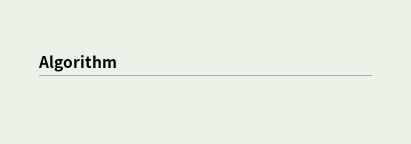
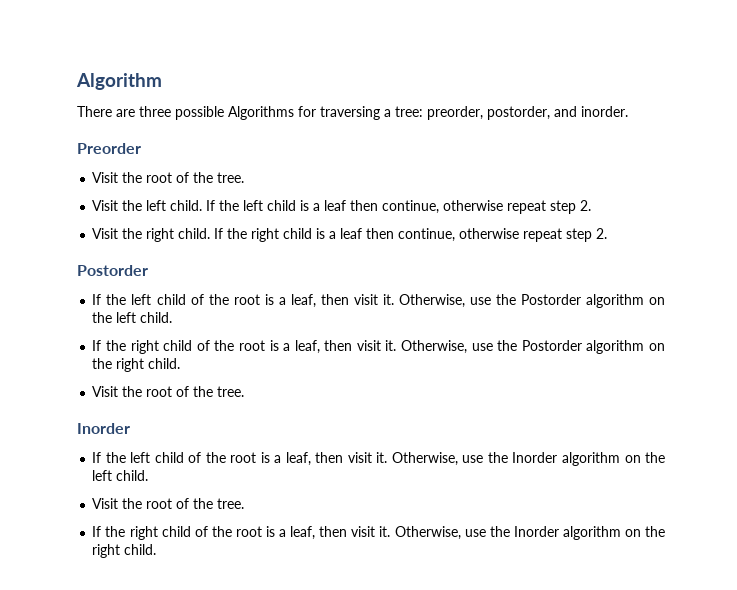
+ There are three possible Algorithms for traversing a tree: preorder, postorder, and inorder.
+ Preorder
+ Visit the root of the tree.
+ Visit the left child. If the left child is a leaf then continue, otherwise repeat step 2.
+ Visit the right child. If the right child is a leaf then continue, otherwise repeat step 2.
+ Postorder
+ If the left child of the root is a leaf, then visit it. Otherwise, use the Postorder algorithm on the left child.
+ If the right child of the root is a leaf, then visit it. Otherwise, use the Postorder algorithm on the right child.
+ Visit the root of the tree.
+ Inorder
+ If the left child of the root is a leaf, then visit it. Otherwise, use the Inorder algorithm on the left child.
+ Visit the root of the tree.
+ If the right child of the root is a leaf, then visit it. Otherwise, use the Inorder algorithm on the right child.

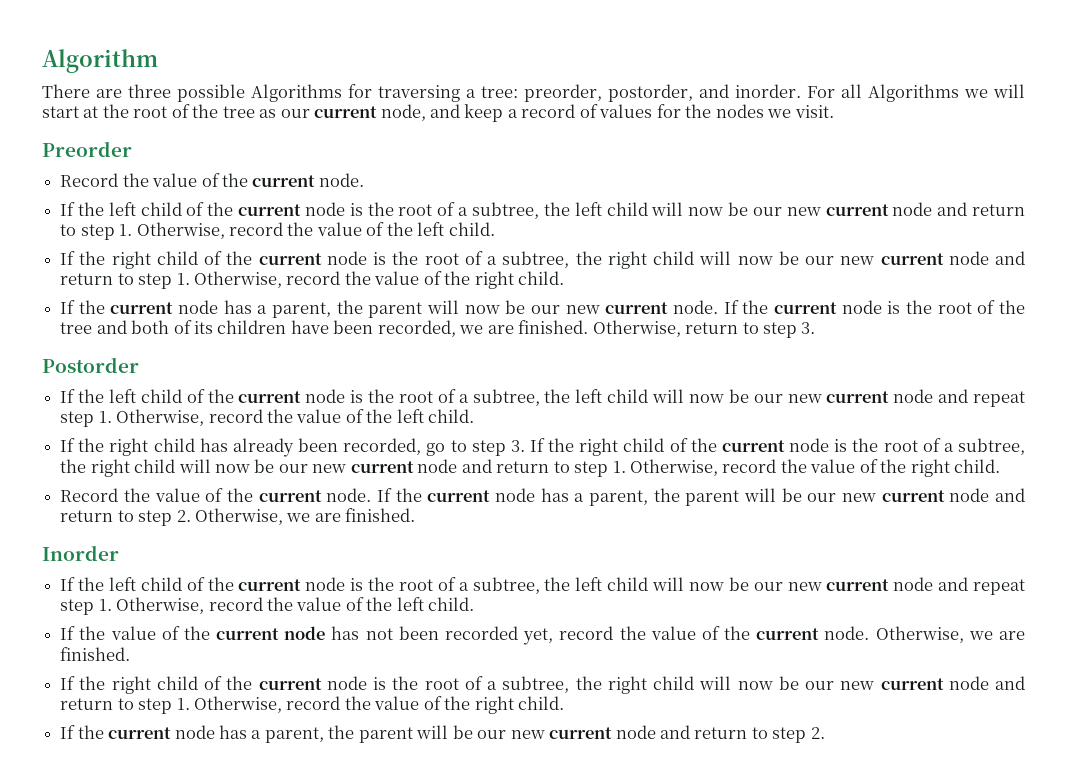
- There are three possible Algorithms for traversing a tree: preorder, postorder, and inorder.
+ There are three possible Algorithms for traversing a tree: preorder, postorder, and inorder. For all Algorithms we will start at the root of the tree as our current node, and keep a record of values for the nodes we visit.
  Preorder
- Visit the root of the tree.
- Visit the left child. If the left child is a leaf then continue, otherwise repeat step 2.
- Visit the right child. If the right child is a leaf then continue, otherwise repeat step 2.
+ Record the value of the current node.
+ If the left child of the current node is the root of a subtree, the left child will now be our new current node and return to step 1. Otherwise, record the value of the left child.
+ If the right child of the current node is the root of a subtree, the right child will now be our new current node and return to step 1. Otherwise, record the value of the right child.
+ If the current node has a parent, the parent will now be our new current node. If the current node is the root of the tree and both of its children have been recorded, we are finished. Otherwise, return to step 3.
  Postorder
- If the left child of the root is a leaf, then visit it. Otherwise, use the Postorder algorithm on the left child.
- If the right child of the root is a leaf, then visit it. Otherwise, use the Postorder algorithm on the right child.
- Visit the root of the tree.
+ If the left child of the current node is the root of a subtree, the left child will now be our new current node and repeat step 1. Otherwise, record the value of the left child.
+ If the right child has already been recorded, go to step 3. If the right child of the current node is the root of a subtree, the right child will now be our new current node and return to step 1. Otherwise, record the value of the right child.
+ Record the value of the current node. If the current node has a parent, the parent will be our new current node and return to step 2. Otherwise, we are finished.
  Inorder
- If the left child of the root is a leaf, then visit it. Otherwise, use the Inorder algorithm on the left child.
- Visit the root of the tree.
- If the right child of the root is a leaf, then visit it. Otherwise, use the Inorder algorithm on the right child.
+ If the left child of the current node is the root of a subtree, the left child will now be our new current node and repeat step 1. Otherwise, record the value of the left child.
+ If the value of the current node has not been recorded yet, record the value of the current node. Otherwise, we are finished.
+ If the right child of the current node is the root of a subtree, the right child will now be our new current node and return to step 1. Otherwise, record the value of the right child.
+ If the current node has a parent, the parent will be our new current node and return to step 2.

